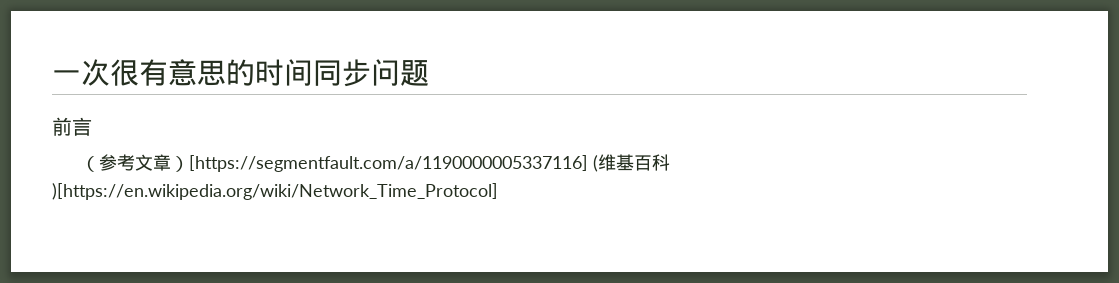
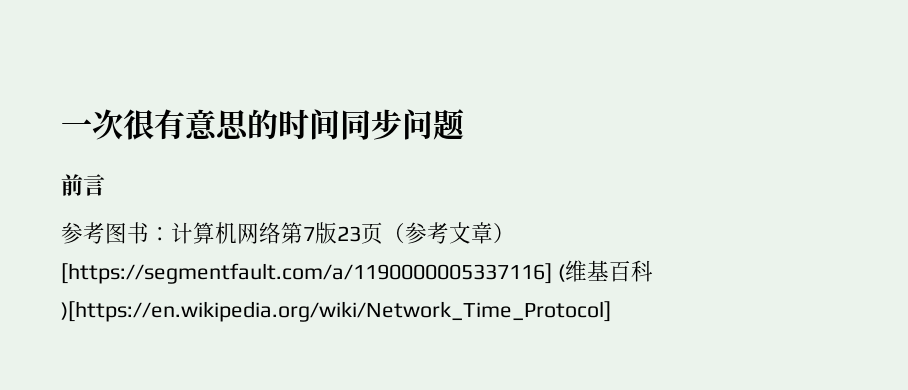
- （参考文章）[https://segmentfault.com/a/1190000005337116] (维基百科)[https://en.wikipedia.org/wiki/Network_Time_Protocol]
+ 参考图书：计算机网络第7版23页（参考文章）[https://segmentfault.com/a/1190000005337116] (维基百科)[https://en.wikipedia.org/wiki/Network_Time_Protocol]

